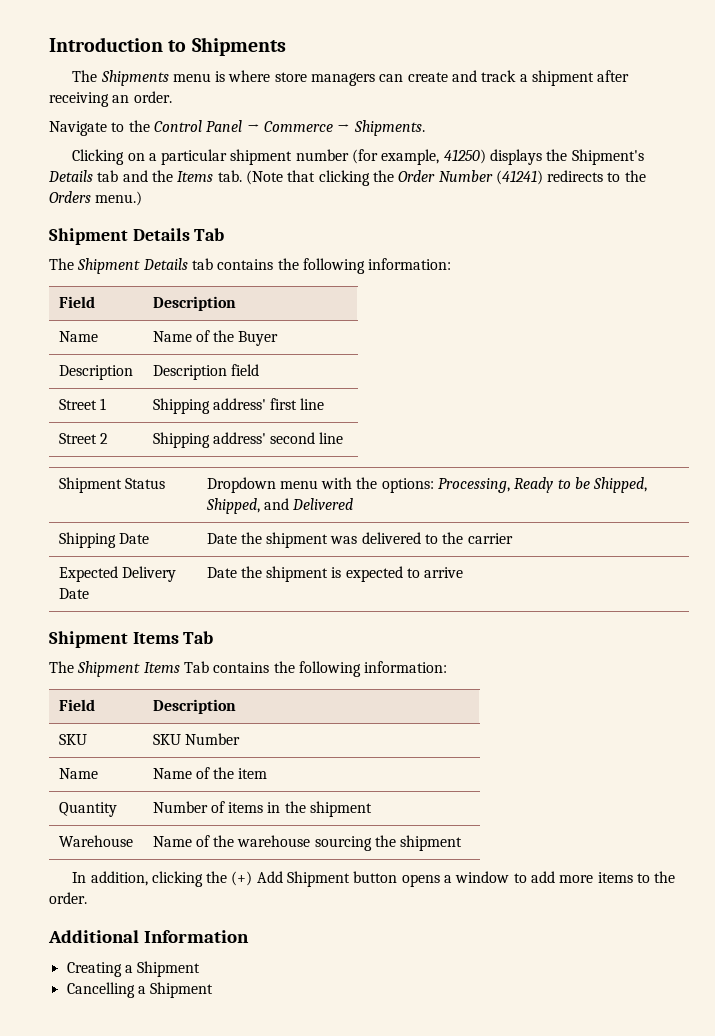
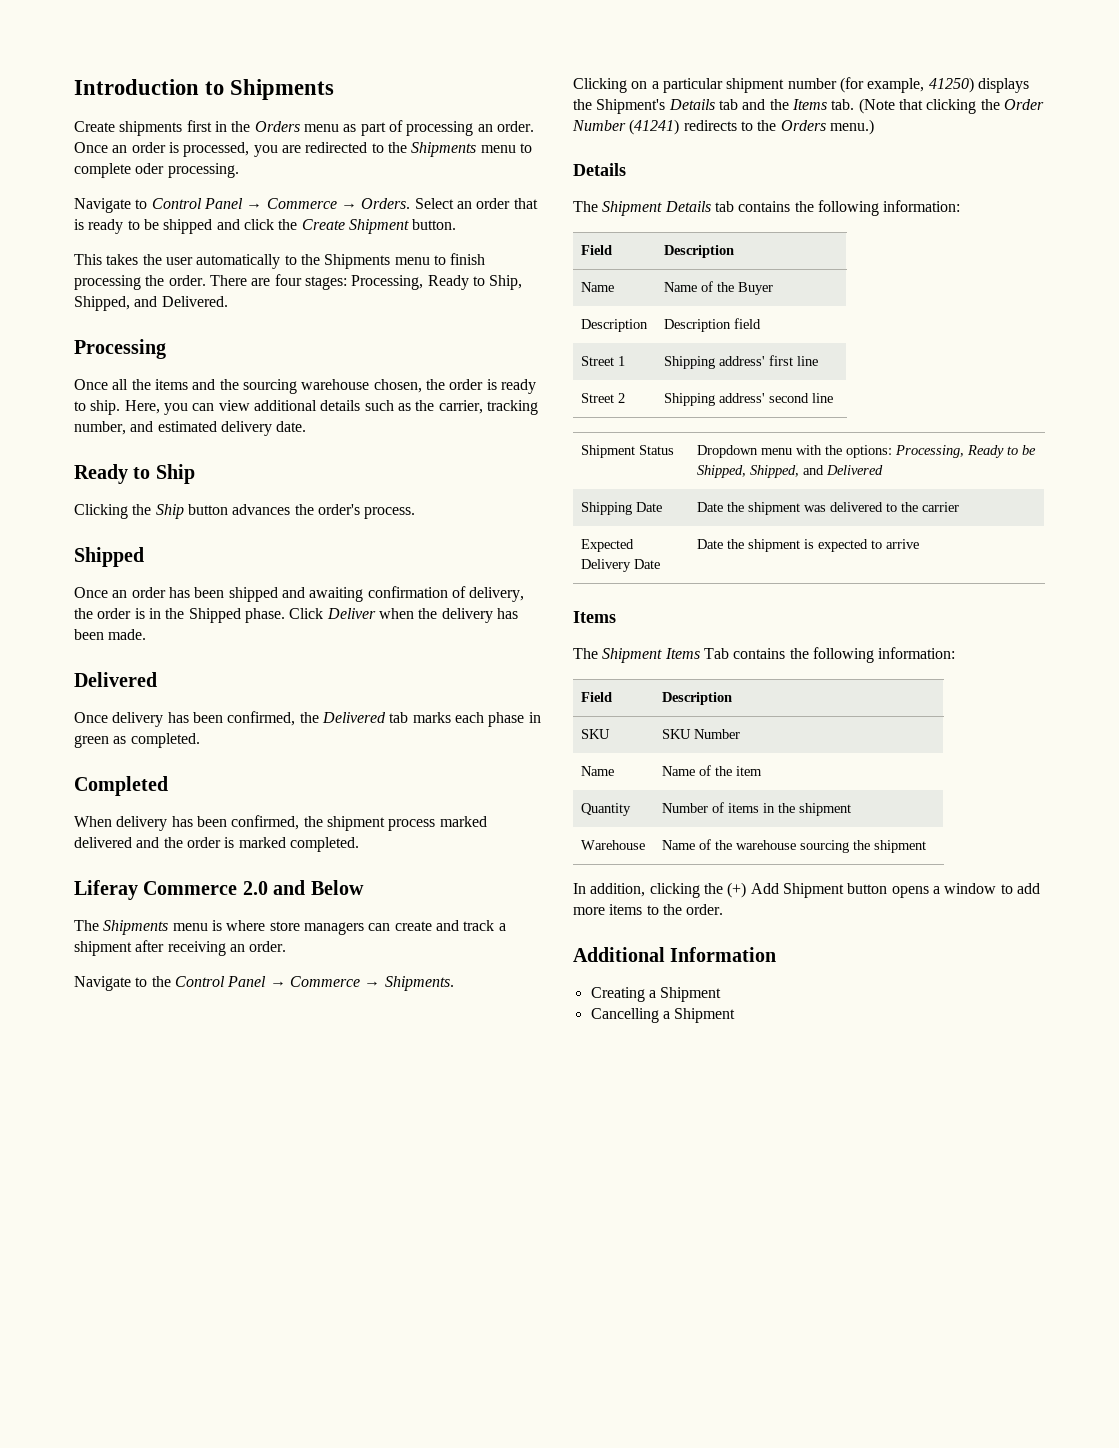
+ Create shipments first in the Orders menu as part of processing an order. Once an order is processed, you are redirected to the Shipments menu to complete oder processing.
+ Navigate to Control Panel → Commerce → Orders. Select an order that is ready to be shipped and click the Create Shipment button.
+ This takes the user automatically to the Shipments menu to finish processing the order. There are four stages: Processing, Ready to Ship, Shipped, and Delivered.
+ Processing
+ Once all the items and the sourcing warehouse chosen, the order is ready to ship. Here, you can view additional details such as the carrier, tracking number, and estimated delivery date.
+ Ready to Ship
+ Clicking the Ship button advances the order's process.
+ Shipped
+ Once an order has been shipped and awaiting confirmation of delivery, the order is in the Shipped phase. Click Deliver when the delivery has been made.
+ Delivered
+ Once delivery has been confirmed, the Delivered tab marks each phase in green as completed.
+ Completed
+ When delivery has been confirmed, the shipment process marked delivered and the order is marked completed.
+ Liferay Commerce 2.0 and Below
  Clicking on a particular shipment number (for example, 41250) displays the Shipment's Details tab and the Items tab. (Note that clicking the Order Number (41241) redirects to the Orders menu.)
- Shipment Details Tab
+ Details
  Expected Delivery Date | Date the shipment is expected to arrive
- Shipment Items Tab
+ Items

